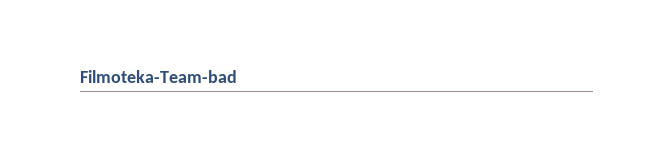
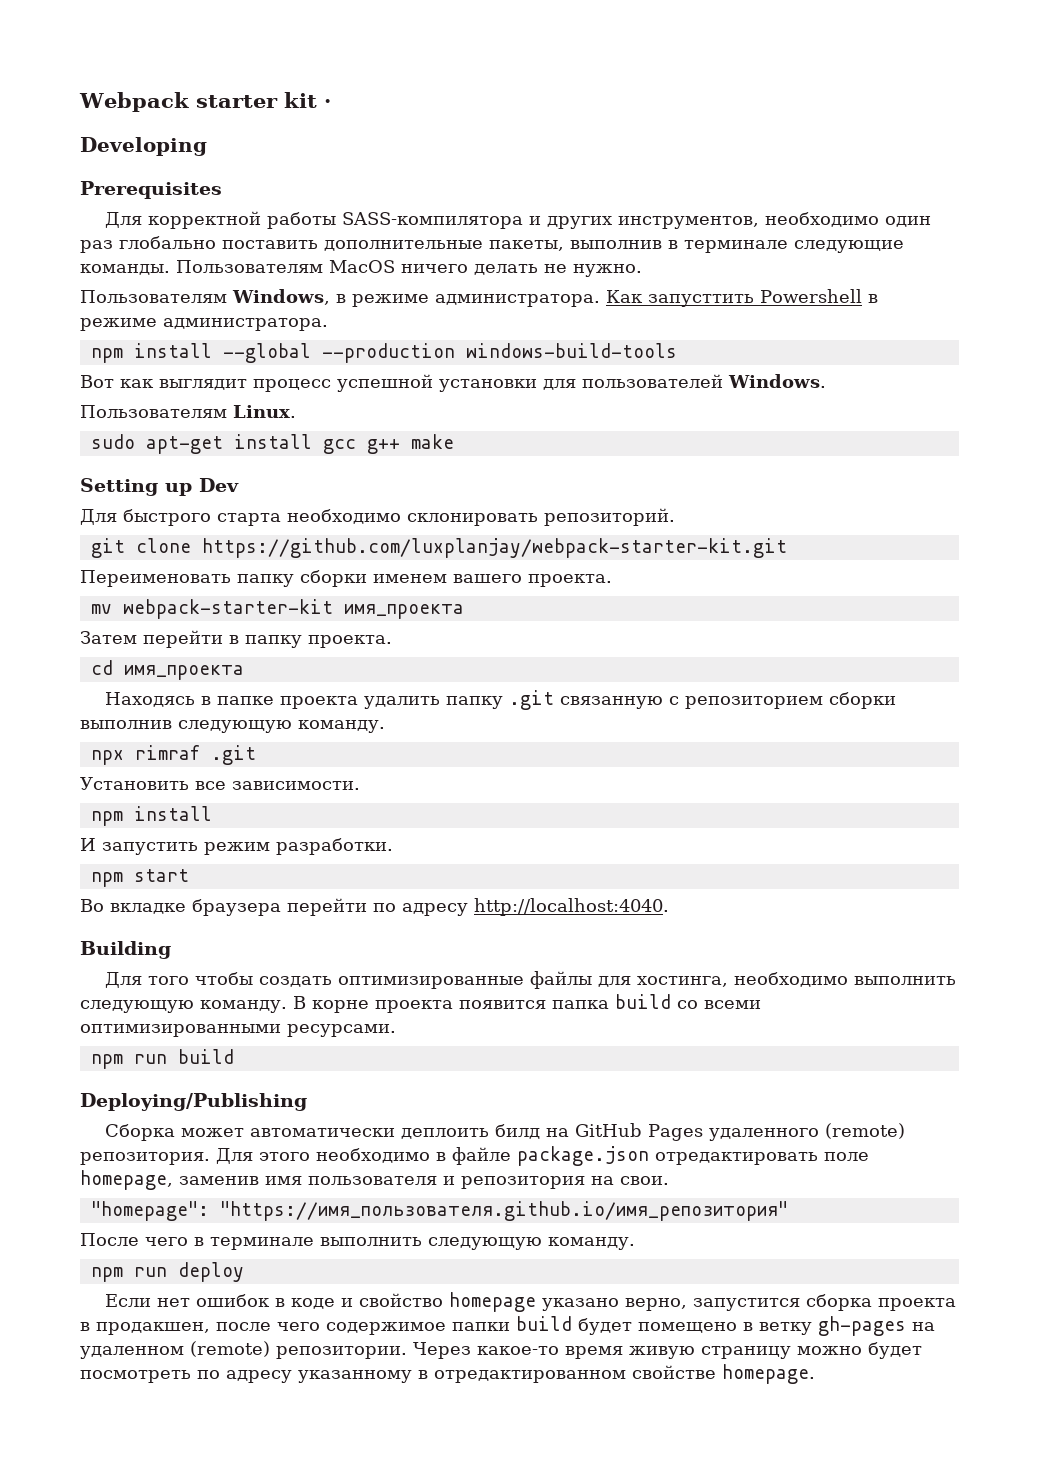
- Filmoteka-Team-bad
+ Webpack starter kit ·
+ Developing
+ Prerequisites
+ Для корректной работы SASS-компилятора и других инструментов, необходимо один раз глобально поставить дополнительные пакеты, выполнив в терминале следующие команды. Пользователям MacOS ничего делать не нужно.
+ Пользователям Windows, в режиме администратора. Как запусттить Powershell в режиме администратора.
+ npm install --global --production windows-build-tools
+ Вот как выглядит процесс успешной установки для пользователей Windows.
+ Пользователям Linux.
+ sudo apt-get install gcc g++ make
+ Setting up Dev
+ Для быстрого старта необходимо склонировать репозиторий.
+ git clone https://github.com/luxplanjay/webpack-starter-kit.git
+ Переименовать папку сборки именем вашего проекта.
+ mv webpack-starter-kit имя_проекта
+ Затем перейти в папку проекта.
+ cd имя_проекта
+ Находясь в папке проекта удалить папку .git связанную с репозиторием сборки выполнив следующую команду.
+ npx rimraf .git
+ Установить все зависимости.
+ npm install
+ И запустить режим разработки.
+ npm start
+ Во вкладке браузера перейти по адресу http://localhost:4040.
+ Building
+ Для того чтобы создать оптимизированные файлы для хостинга, необходимо выполнить следующую команду. В корне проекта появится папка build со всеми оптимизированными ресурсами.
+ npm run build
+ Deploying/Publishing
+ Сборка может автоматически деплоить билд на GitHub Pages удаленного (remote) репозитория. Для этого необходимо в файле package.json отредактировать поле homepage, заменив имя пользователя и репозитория на свои.
+ "homepage": "https://имя_пользователя.github.io/имя_репозитория"
+ После чего в терминале выполнить следующую команду.
+ npm run deploy
+ Если нет ошибок в коде и свойство homepage указано верно, запустится сборка проекта в продакшен, после чего содержимое папки build будет помещено в ветку gh-pages на удаленном (remote) репозитории. Через какое-то время живую страницу можно будет посмотреть по адресу указанному в отредактированном свойстве homepage.

